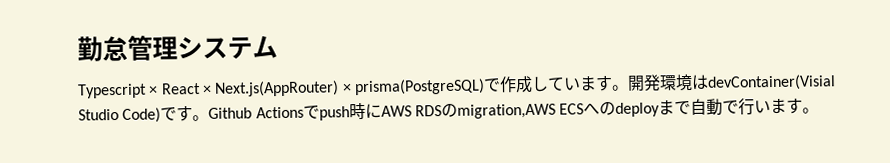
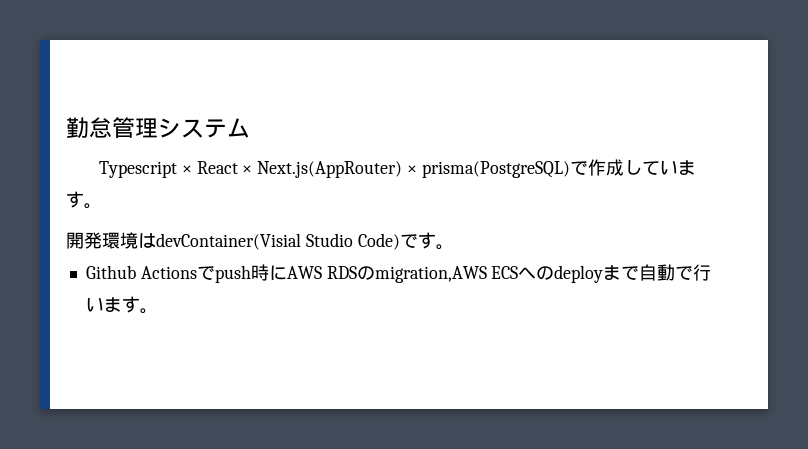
- Typescript × React × Next.js(AppRouter) × prisma(PostgreSQL)で作成しています。開発環境はdevContainer(Visial Studio Code)です。Github Actionsでpush時にAWS RDSのmigration,AWS ECSへのdeployまで自動で行います。
+ Typescript × React × Next.js(AppRouter) × prisma(PostgreSQL)で作成しています。
+ 開発環境はdevContainer(Visial Studio Code)です。
+ Github Actionsでpush時にAWS RDSのmigration,AWS ECSへのdeployまで自動で行います。

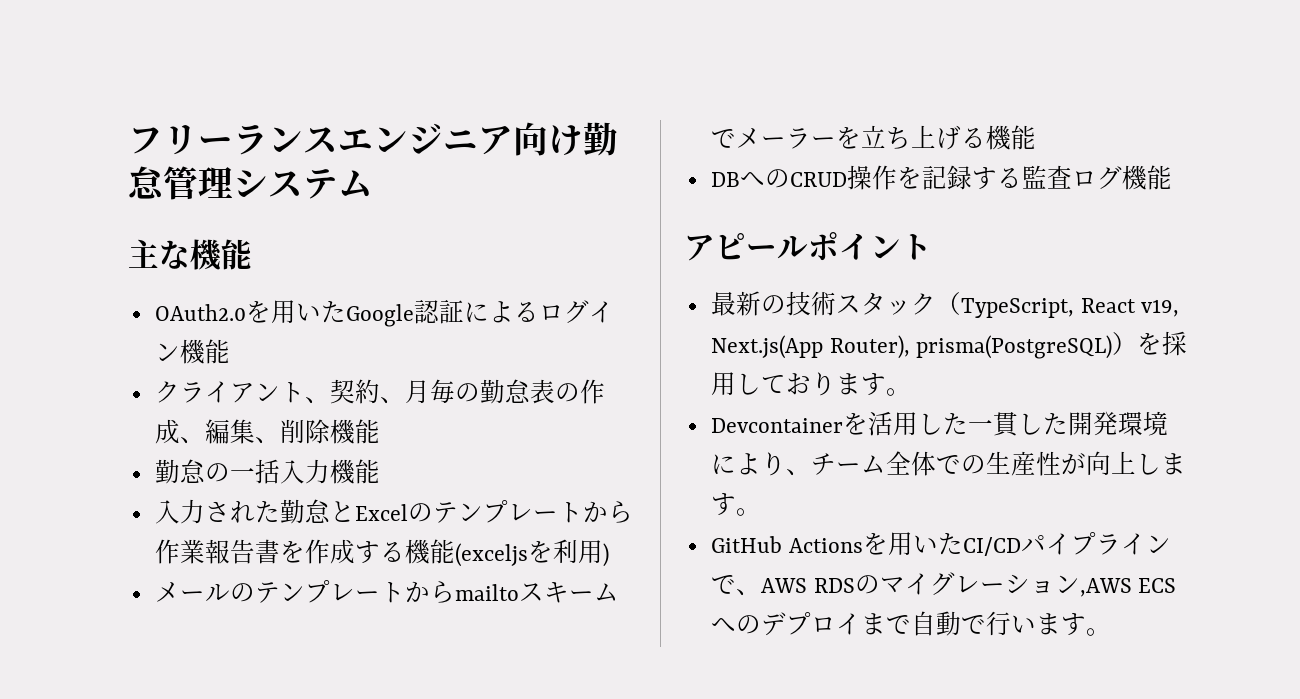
- 勤怠管理システム
- Typescript × React × Next.js(AppRouter) × prisma(PostgreSQL)で作成しています。
- 開発環境はdevContainer(Visial Studio Code)です。
- Github Actionsでpush時にAWS RDSのmigration,AWS ECSへのdeployまで自動で行います。
+ フリーランスエンジニア向け勤怠管理システム
+ 主な機能
+ OAuth2.0を用いたGoogle認証によるログイン機能
+ クライアント、契約、月毎の勤怠表の作成、編集、削除機能
+ 勤怠の一括入力機能
+ 入力された勤怠とExcelのテンプレートから作業報告書を作成する機能(exceljsを利用)
+ メールのテンプレートからmailtoスキームでメーラーを立ち上げる機能
+ DBへのCRUD操作を記録する監査ログ機能
+ アピールポイント
+ 最新の技術スタック（TypeScript, React v19, Next.js(App Router), prisma(PostgreSQL)）を採用しております。
+ Devcontainerを活用した一貫した開発環境により、チーム全体での生産性が向上します。
+ GitHub Actionsを用いたCI/CDパイプラインで、AWS RDSのマイグレーション,AWS ECSへのデプロイまで自動で行います。

